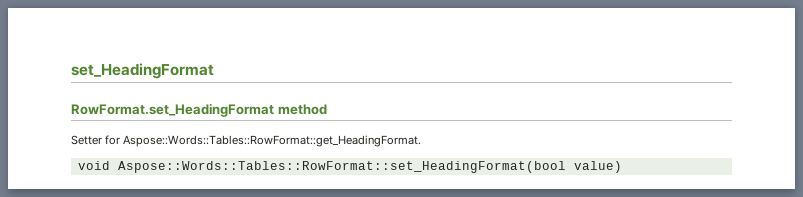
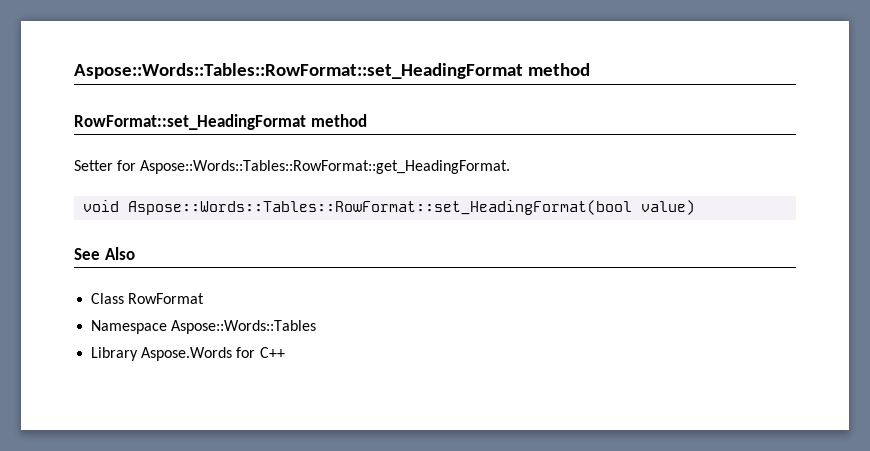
- set_HeadingFormat
- RowFormat.set_HeadingFormat method
+ Aspose::Words::Tables::RowFormat::set_HeadingFormat method
+ RowFormat::set_HeadingFormat method
+ See Also
+ Class RowFormat
+ Namespace Aspose::Words::Tables
+ Library Aspose.Words for C++

